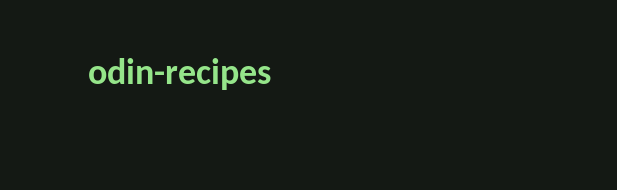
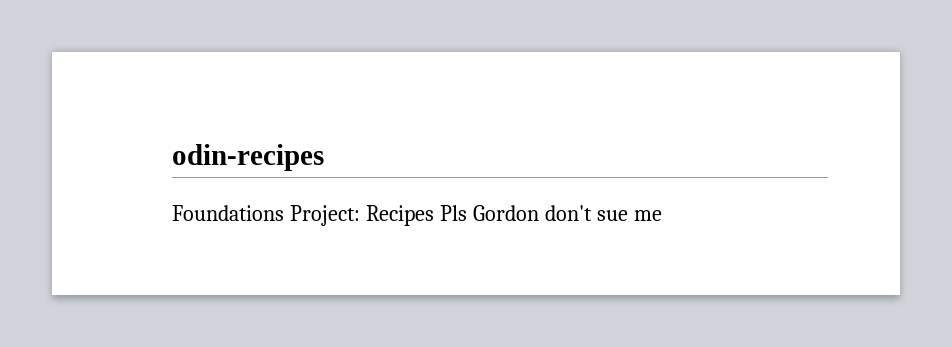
+ Foundations Project: Recipes Pls Gordon don't sue me

